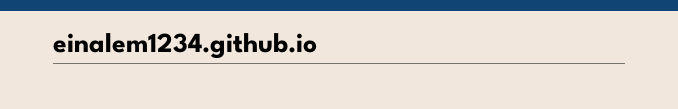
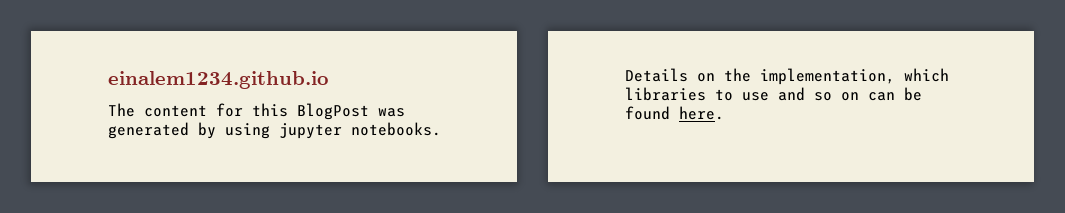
+ The content for this BlogPost was generated by using jupyter notebooks. Details on the implementation, which libraries to use and so on can be found here.

